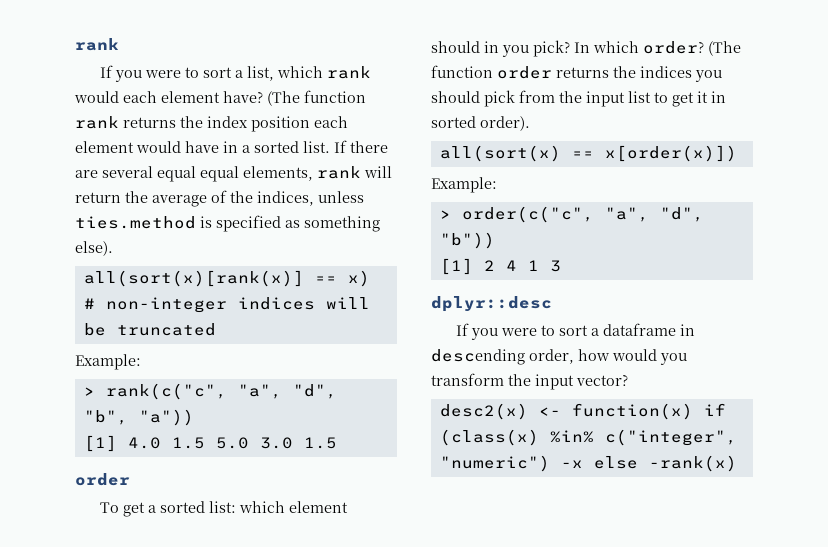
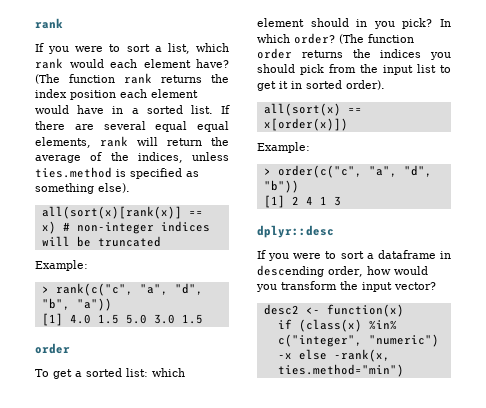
- desc2(x) <- function(x) if (class(x) %in% c("integer", "numeric") -x else -rank(x)
+ desc2 <- function(x)
+ if (class(x) %in% c("integer", "numeric") -x else -rank(x, ties.method="min")

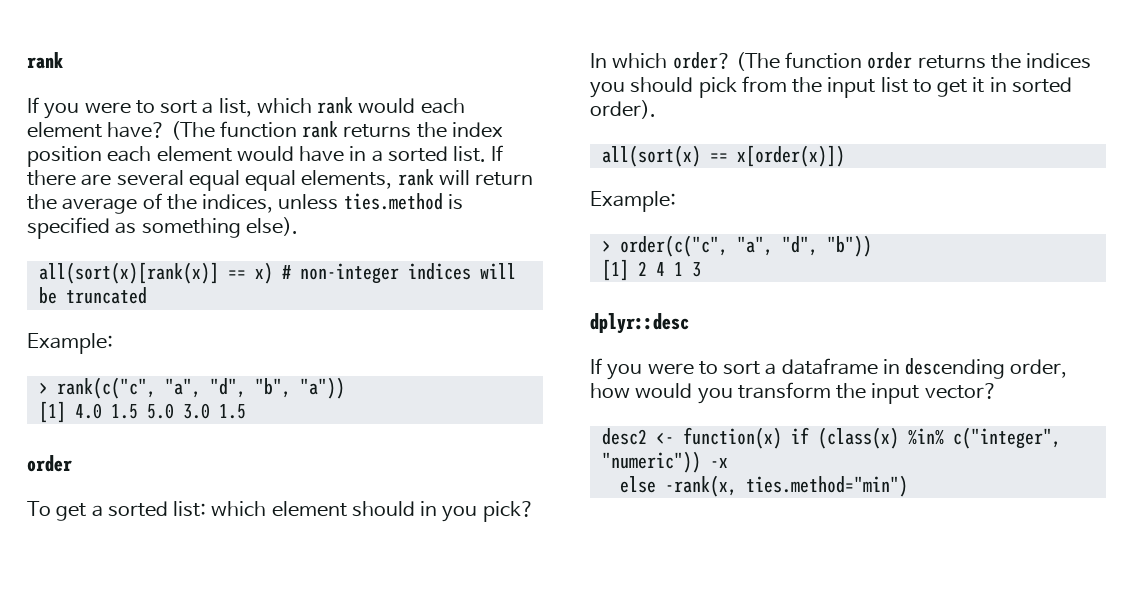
- desc2 <- function(x)
- if (class(x) %in% c("integer", "numeric") -x else -rank(x, ties.method="min")
+ desc2 <- function(x) if (class(x) %in% c("integer", "numeric")) -x
+ else -rank(x, ties.method="min")

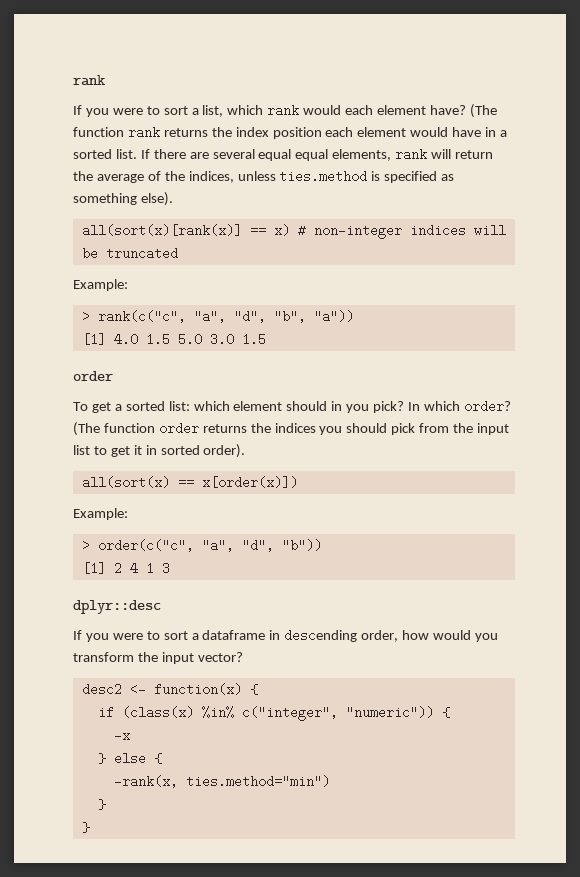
- desc2 <- function(x) if (class(x) %in% c("integer", "numeric")) -x
+ desc2 <- function(x) {
+ if (class(x) %in% c("integer", "numeric")) {
+ -x
- else -rank(x, ties.method="min")
+ } else {
+ -rank(x, ties.method="min")
+ }
+ }

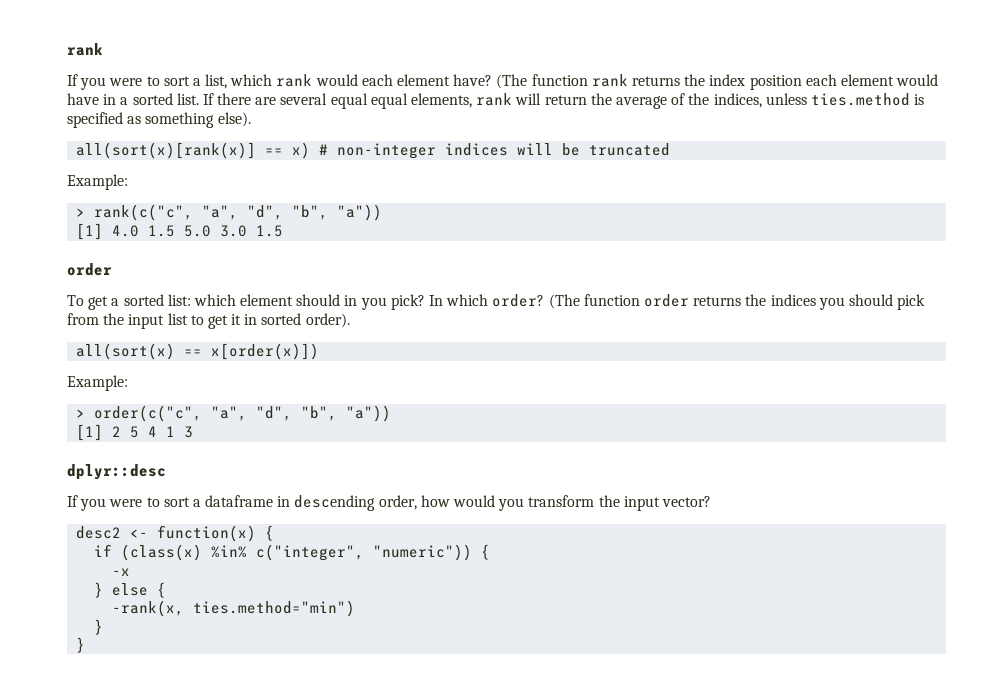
- > order(c("c", "a", "d", "b"))
+ > order(c("c", "a", "d", "b", "a"))
- [1] 2 4 1 3
+ [1] 2 5 4 1 3

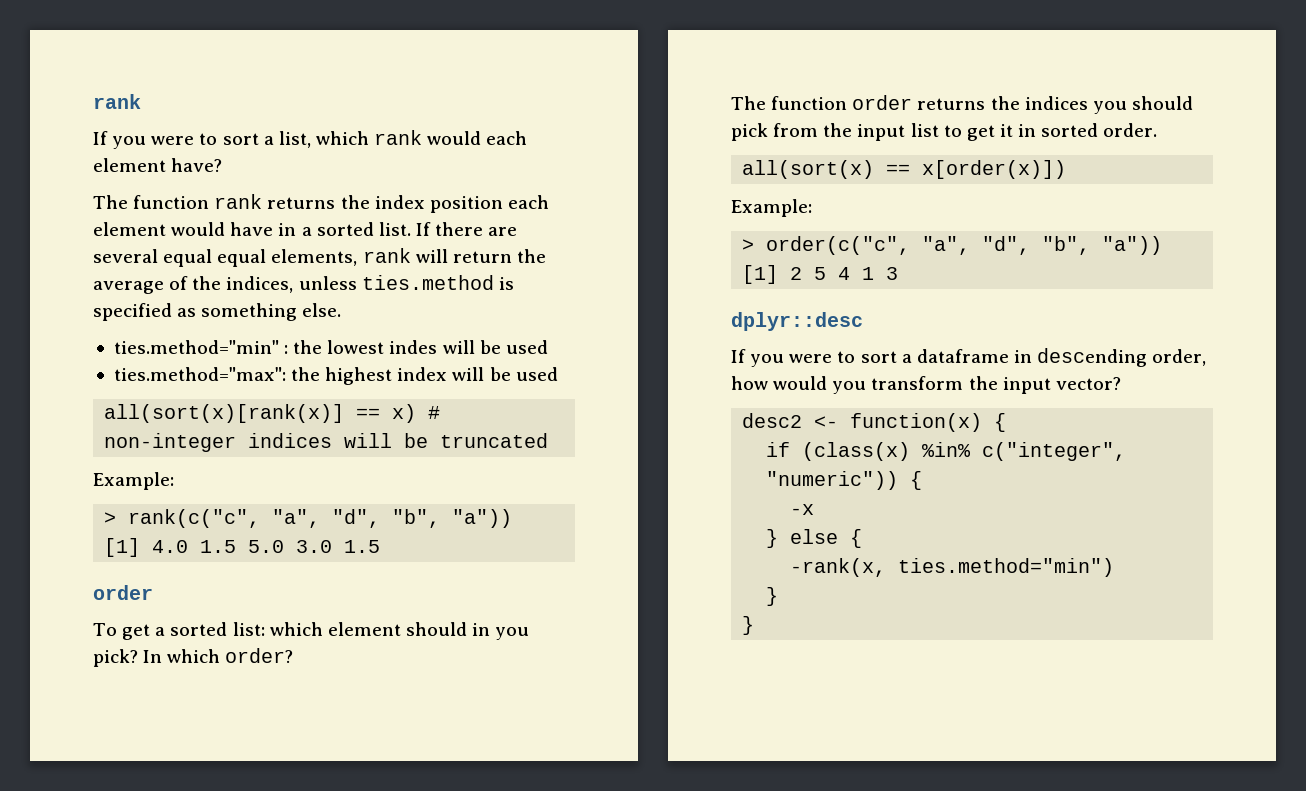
- If you were to sort a list, which rank would each element have? (The function rank returns the index position each element would have in a sorted list.
+ If you were to sort a list, which rank would each element have?
+ The function rank returns the index position each element would have in a sorted list.
- If there are several equal equal elements, rank will return the average of the indices, unless ties.method is specified as something else).
+ If there are several equal equal elements, rank will return the average of the indices, unless ties.method is specified as something else.
+ ties.method="min" : the lowest indes will be used
+ ties.method="max": the highest index will be used
- In which order? (The function order returns the indices you should pick from the input list to get it in sorted order).
+ In which order?
+ The function order returns the indices you should pick from the input list to get it in sorted order.

